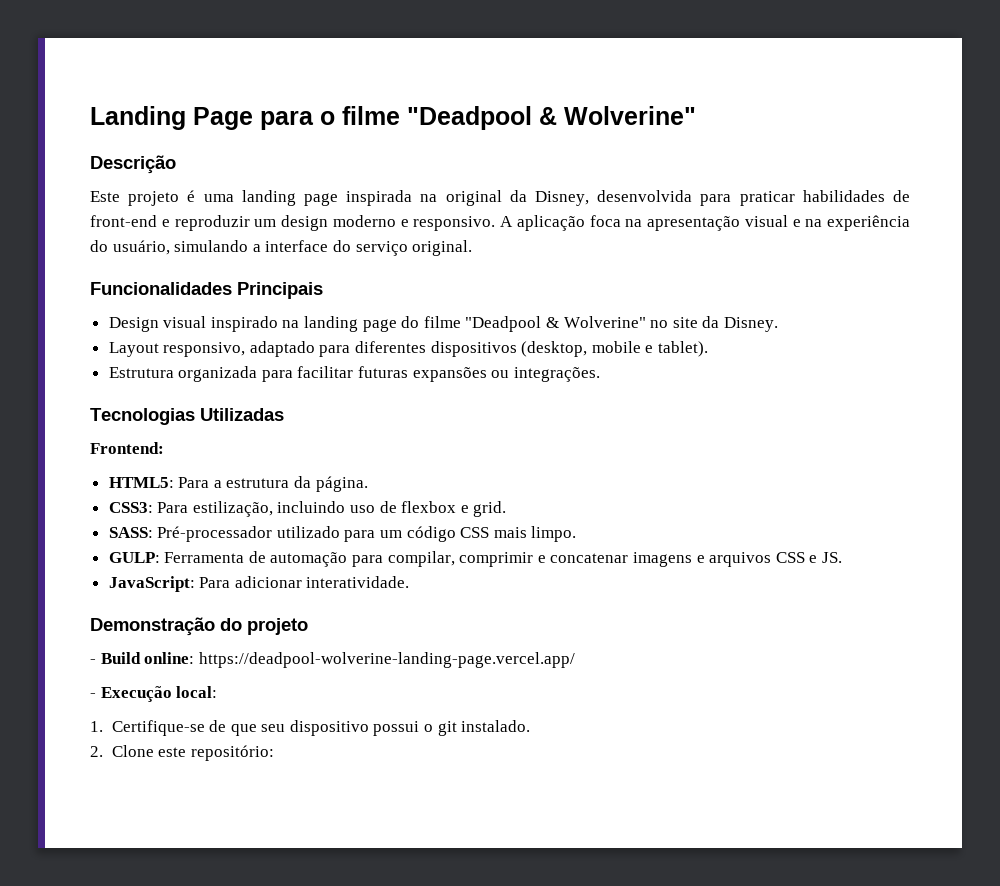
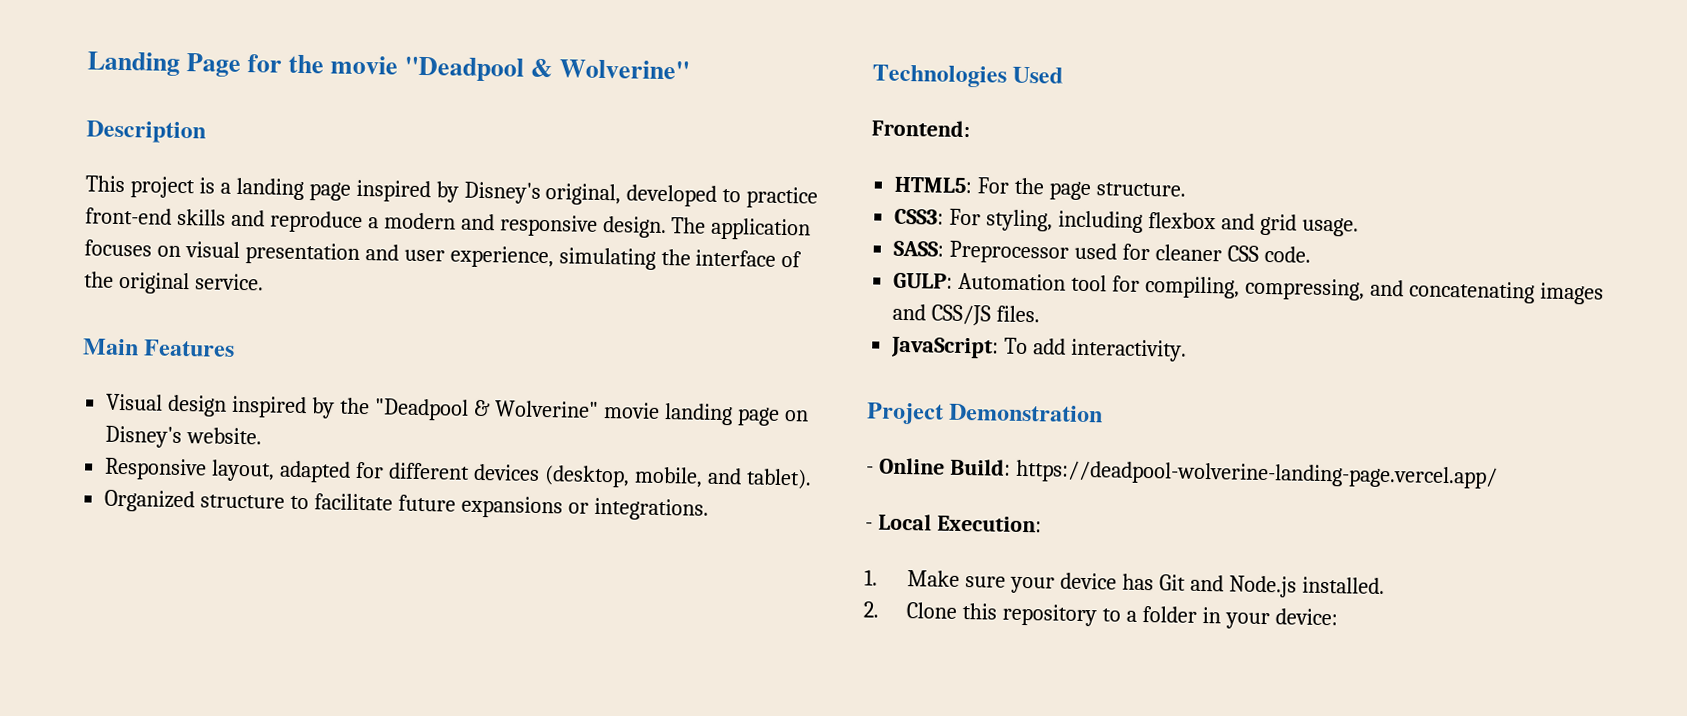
- Landing Page para o filme "Deadpool & Wolverine"
+ Landing Page for the movie "Deadpool & Wolverine"
- Descrição
- Este projeto é uma landing page inspirada na original da Disney, desenvolvida para praticar habilidades de front-end e reproduzir um design moderno e responsivo. A aplicação foca na apresentação visual e na experiência do usuário, simulando a interface do serviço original.
- Funcionalidades Principais
- Design visual inspirado na landing page do filme "Deadpool & Wolverine" no site da Disney.
- Layout responsivo, adaptado para diferentes dispositivos (desktop, mobile e tablet).
- Estrutura organizada para facilitar futuras expansões ou integrações.
- Tecnologias Utilizadas
+ Description
+ This project is a landing page inspired by Disney's original, developed to practice front-end skills and reproduce a modern and responsive design. The application focuses on visual presentation and user experience, simulating the interface of the original service.
+ Main Features
+ Visual design inspired by the "Deadpool & Wolverine" movie landing page on Disney's website.
+ Responsive layout, adapted for different devices (desktop, mobile, and tablet).
+ Organized structure to facilitate future expansions or integrations.
+ Technologies Used
  Frontend:
- HTML5: Para a estrutura da página.
- CSS3: Para estilização, incluindo uso de flexbox e grid.
- SASS: Pré-processador utilizado para um código CSS mais limpo.
- GULP: Ferramenta de automação para compilar, comprimir e concatenar imagens e arquivos CSS e JS.
- JavaScript: Para adicionar interatividade.
- Demonstração do projeto
- - Build online: https://deadpool-wolverine-landing-page.vercel.app/
+ HTML5: For the page structure.
+ CSS3: For styling, including flexbox and grid usage.
+ SASS: Preprocessor used for cleaner CSS code.
+ GULP: Automation tool for compiling, compressing, and concatenating images and CSS/JS files.
+ JavaScript: To add interactivity.
+ Project Demonstration
+ - Online Build: https://deadpool-wolverine-landing-page.vercel.app/
- - Execução local:
+ - Local Execution:
- 1. Certifique-se de que seu dispositivo possui o git instalado.
- 2. Clone este repositório:
+ 1. Make sure your device has Git and Node.js installed.
+ 2. Clone this repository to a folder in your device:

